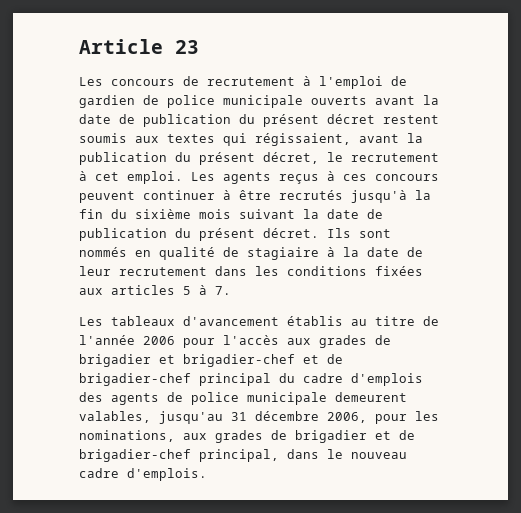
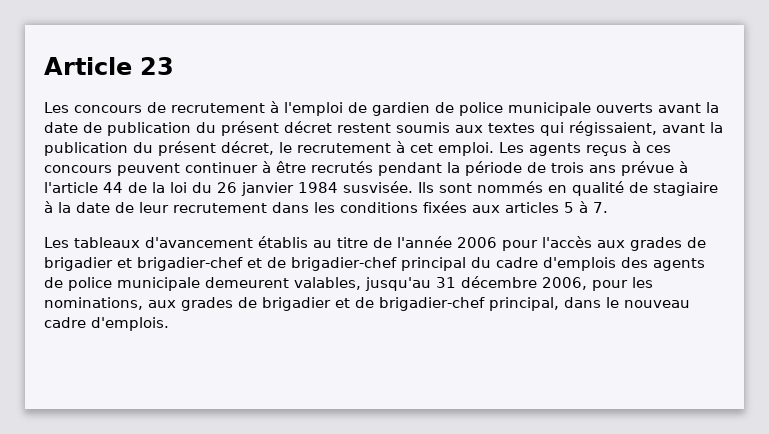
- Les agents reçus à ces concours peuvent continuer à être recrutés jusqu'à la fin du sixième mois suivant la date de publication du présent décret.
+ Les agents reçus à ces concours peuvent continuer à être recrutés pendant la période de trois ans prévue à l'article 44 de la loi du 26 janvier 1984 susvisée.

